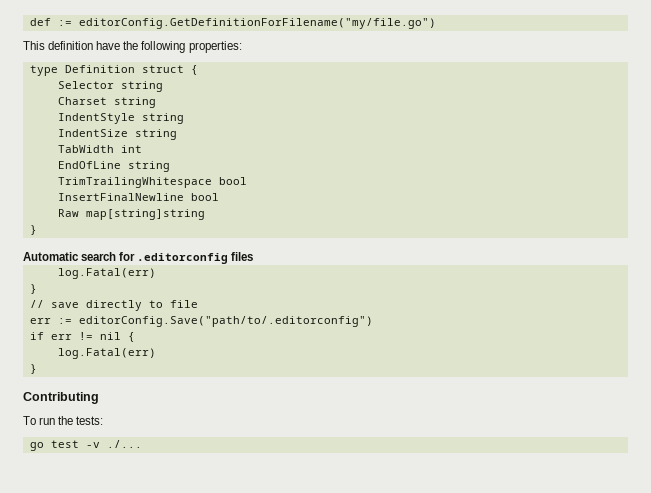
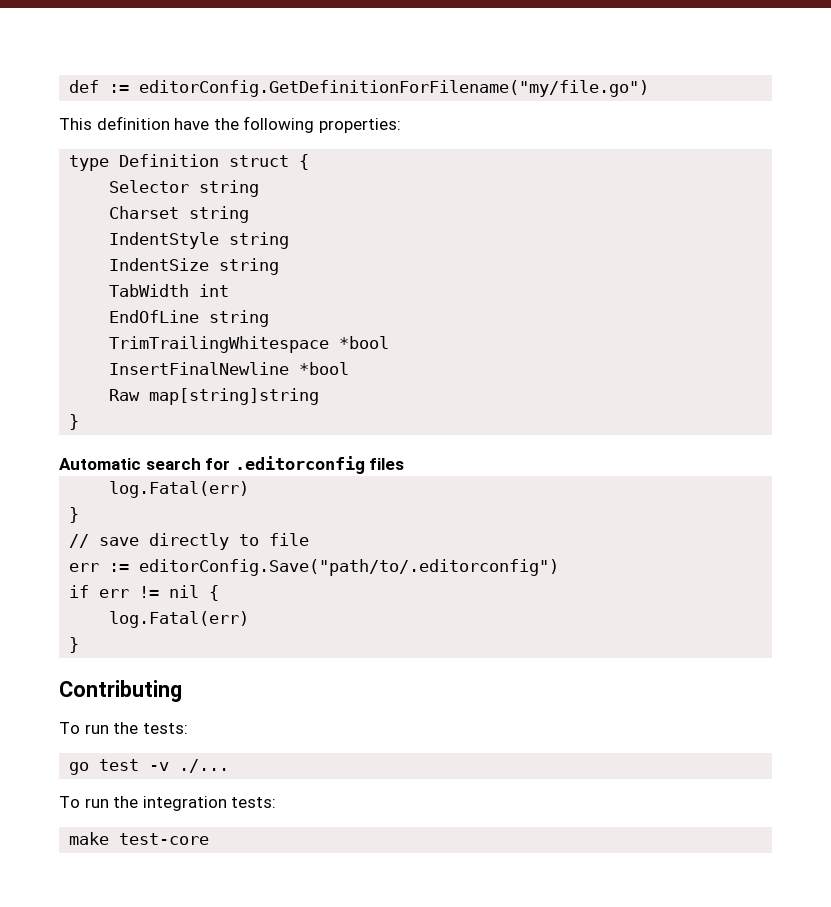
- TrimTrailingWhitespace bool
+ TrimTrailingWhitespace *bool
- InsertFinalNewline bool
+ InsertFinalNewline *bool
+ To run the integration tests:
+ make test-core

